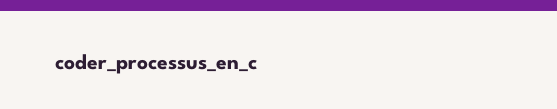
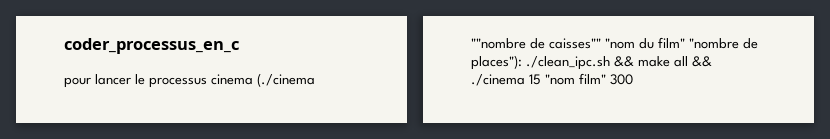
+ pour lancer le processus cinema (./cinema ""nombre de caisses"" "nom du film" "nombre de places"): ./clean_ipc.sh && make all && ./cinema 15 "nom film" 300

